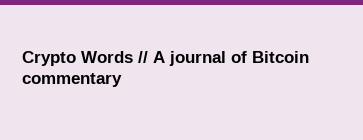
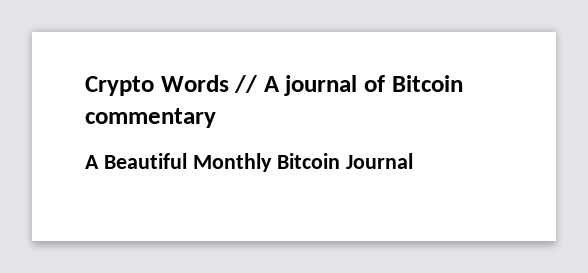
+ A Beautiful Monthly Bitcoin Journal

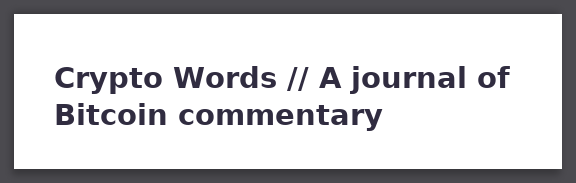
- A Beautiful Monthly Bitcoin Journal

